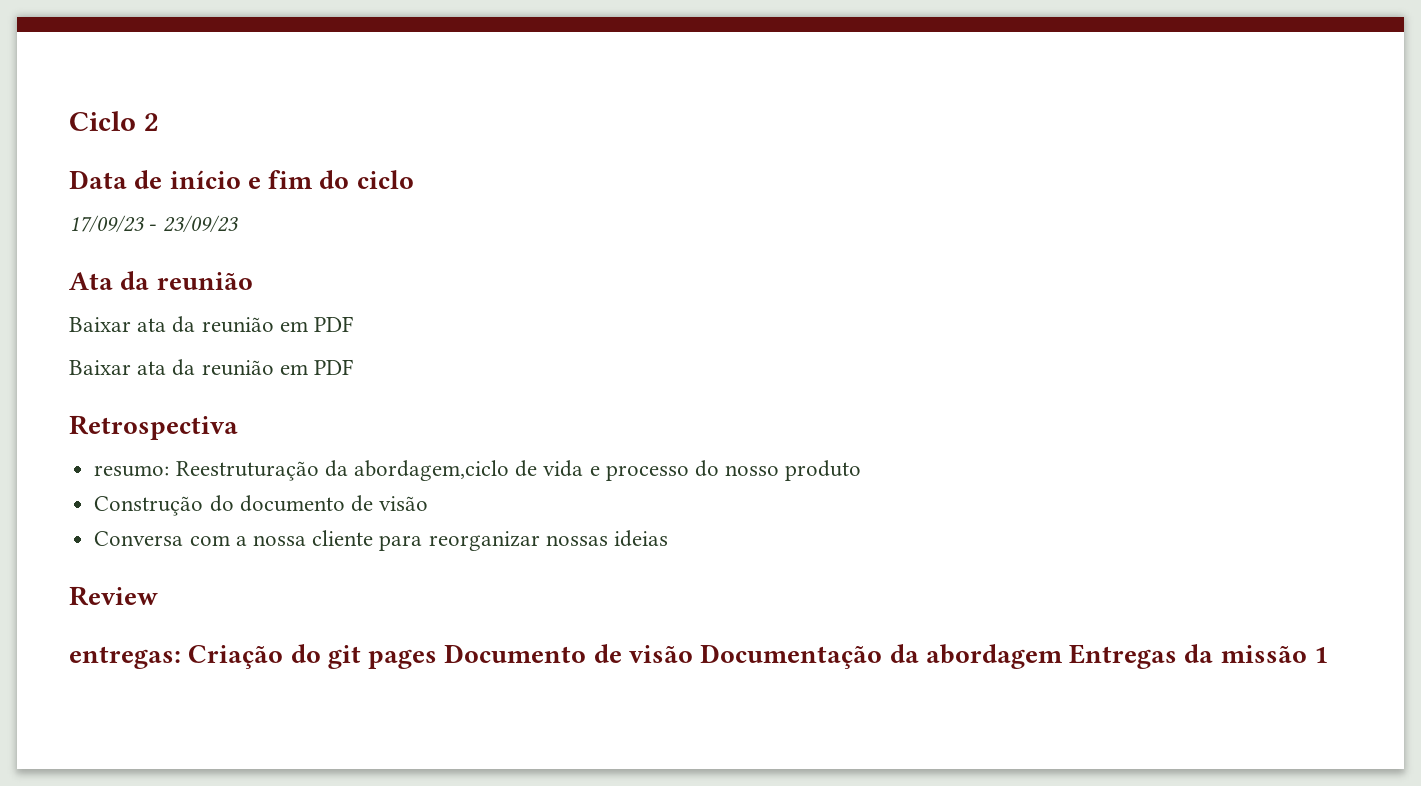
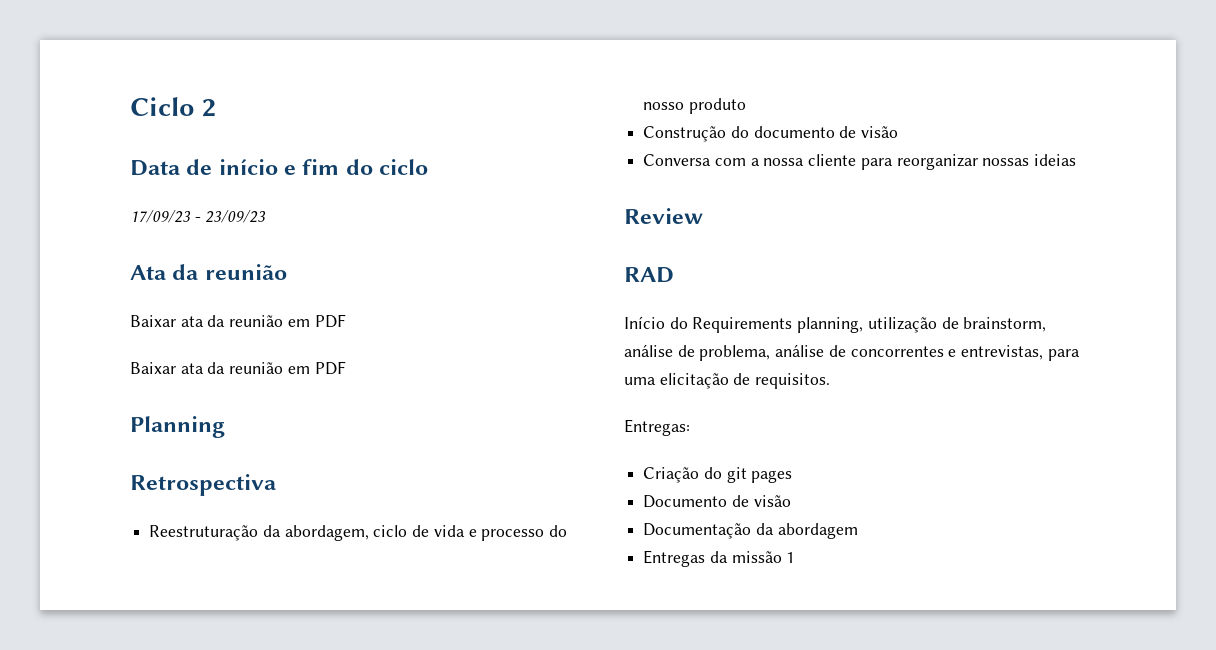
+ Planning
- resumo: Reestruturação da abordagem,ciclo de vida e processo do nosso produto
+ Reestruturação da abordagem, ciclo de vida e processo do nosso produto
- entregas: Criação do git pages Documento de visão Documentação da abordagem Entregas da missão 1
+ RAD
+ Início do Requirements planning, utilização de brainstorm, análise de problema, análise de concorrentes e entrevistas, para uma elicitação de requisitos.
+ Entregas:
+ Criação do git pages
+ Documento de visão
+ Documentação da abordagem
+ Entregas da missão 1

